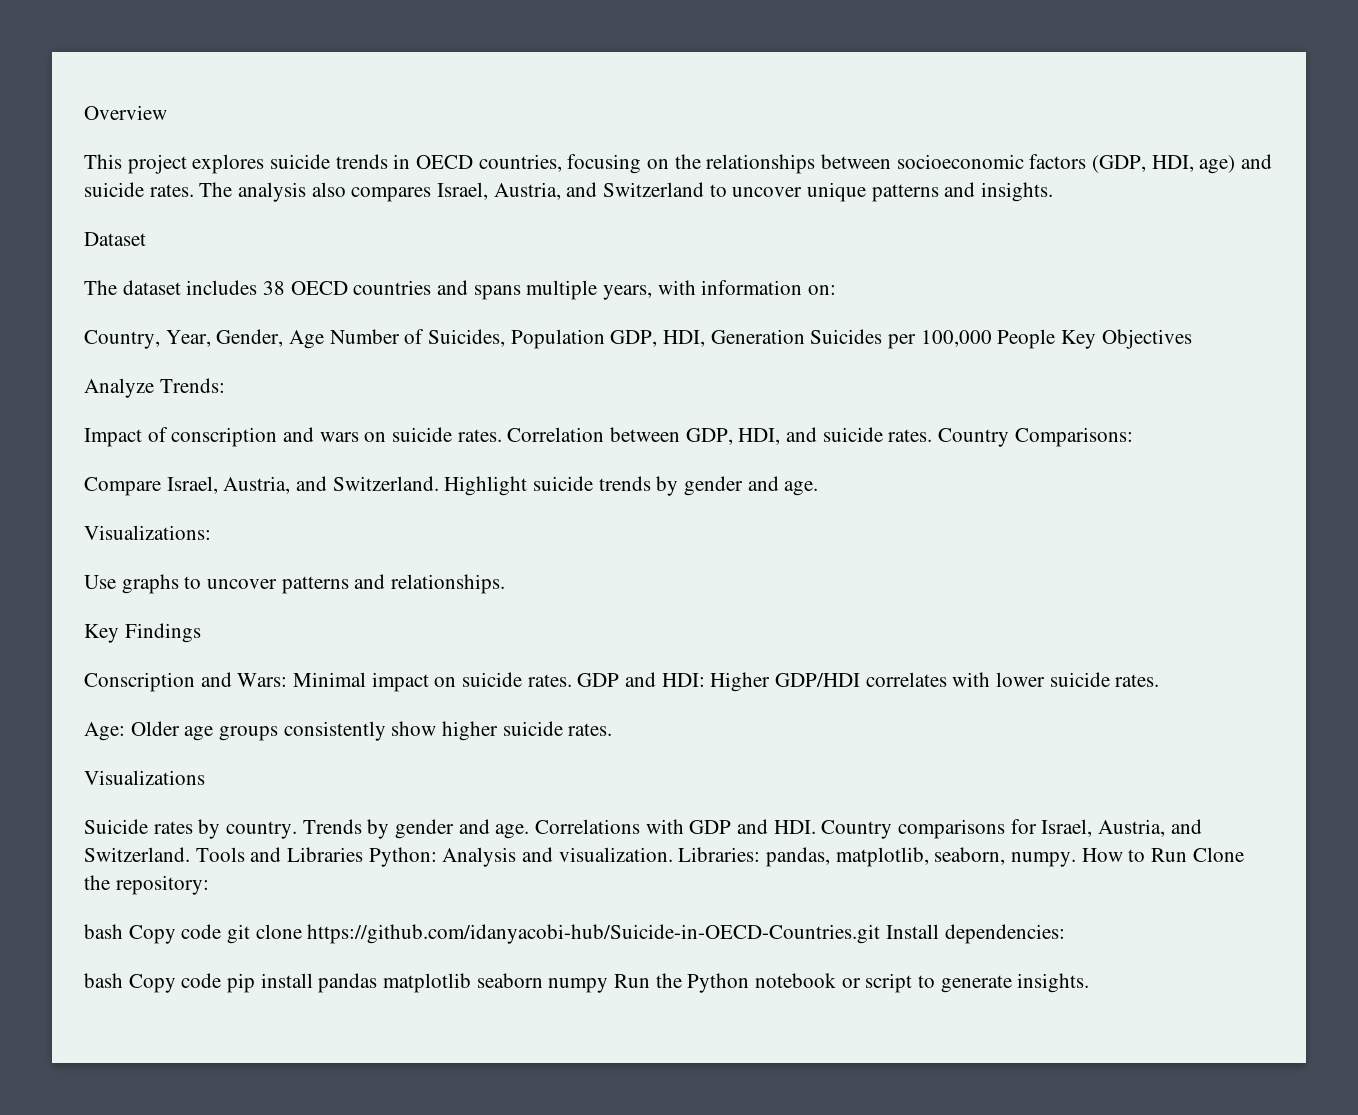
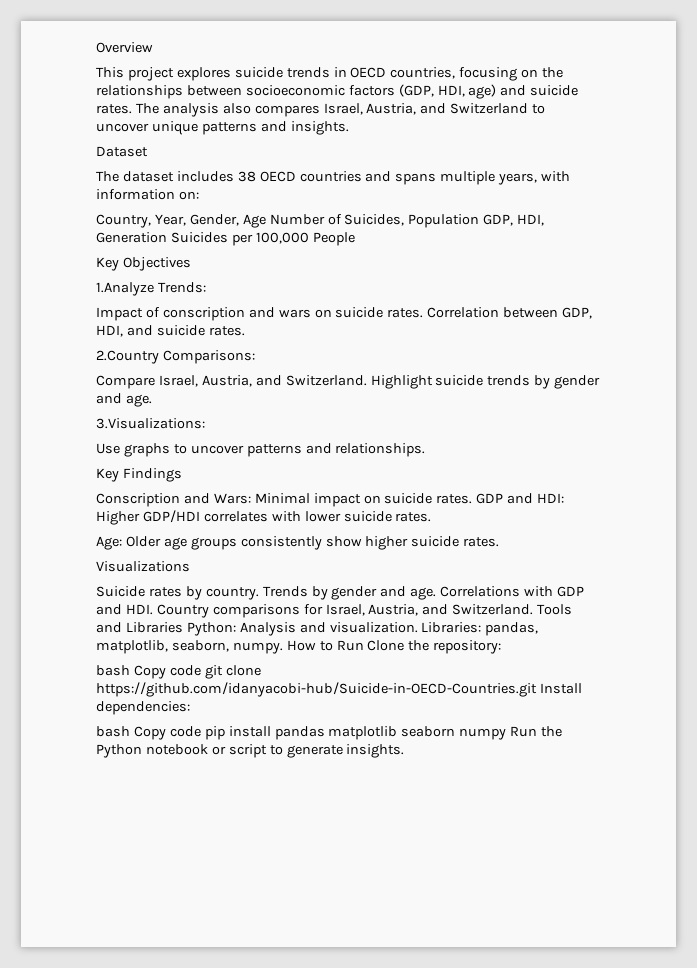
- Country, Year, Gender, Age Number of Suicides, Population GDP, HDI, Generation Suicides per 100,000 People Key Objectives
+ Country, Year, Gender, Age Number of Suicides, Population GDP, HDI, Generation Suicides per 100,000 People
+ Key Objectives
- Analyze Trends:
+ 1.Analyze Trends:
- Correlation between GDP, HDI, and suicide rates. Country Comparisons:
+ Correlation between GDP, HDI, and suicide rates.
+ 2.Country Comparisons:
- Visualizations:
+ 3.Visualizations:

